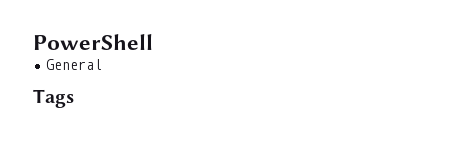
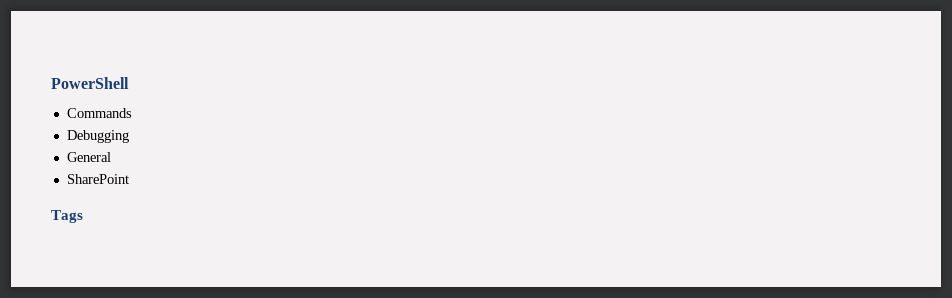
+ Commands
+ Debugging
+ SharePoint

